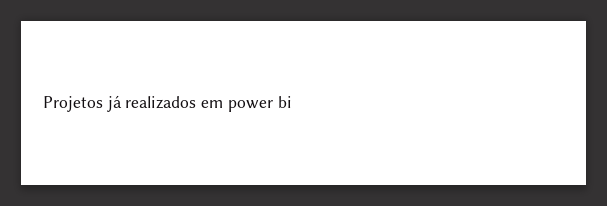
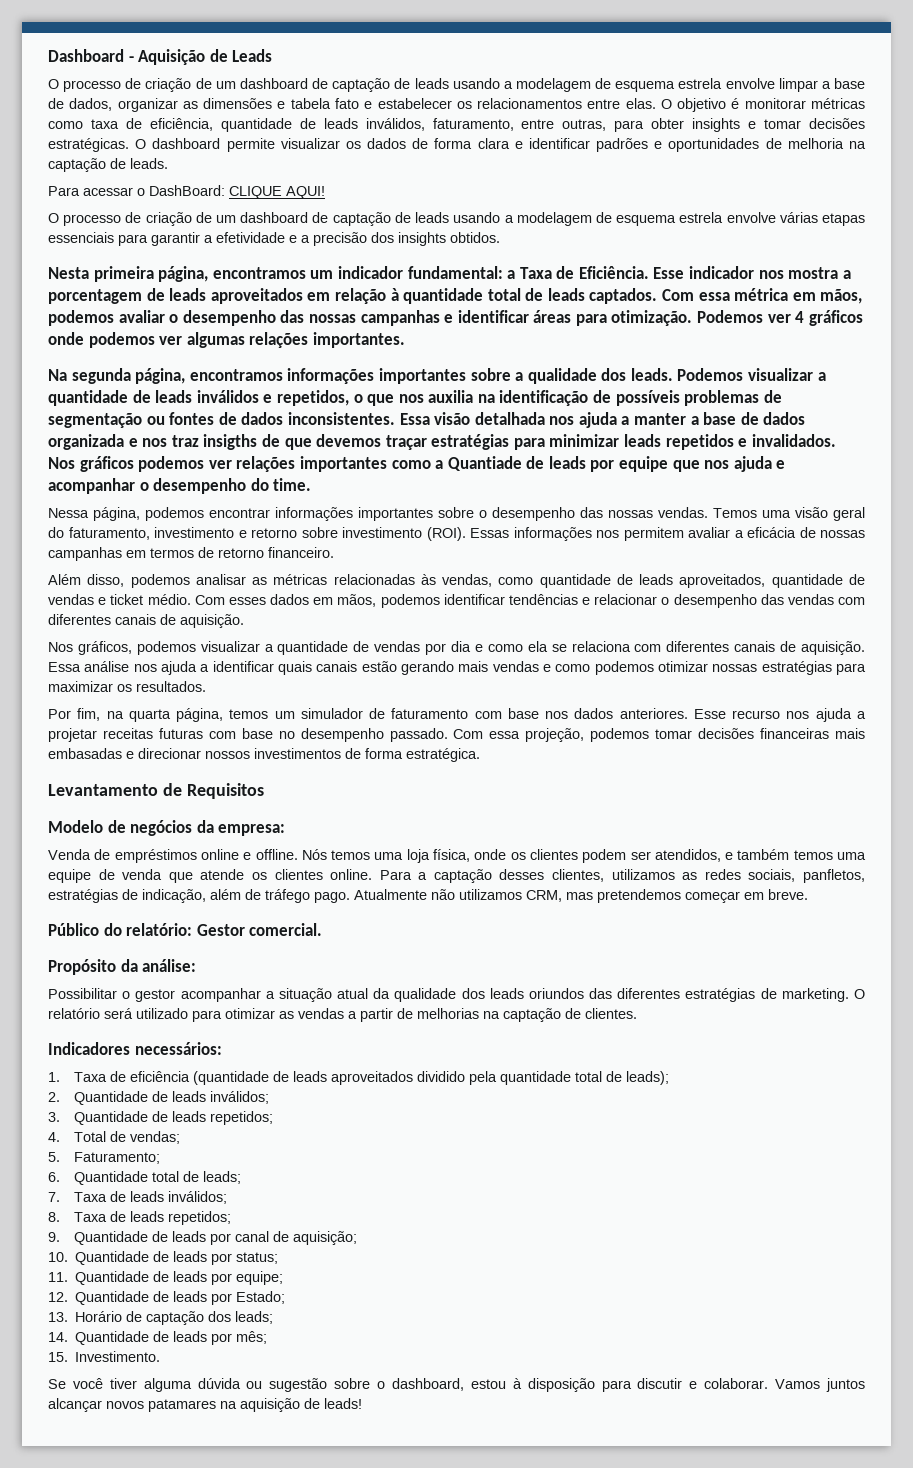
- Projetos já realizados em power bi
+ Dashboard - Aquisição de Leads
+ O processo de criação de um dashboard de captação de leads usando a modelagem de esquema estrela envolve limpar a base de dados, organizar as dimensões e tabela fato e estabelecer os relacionamentos entre elas. O objetivo é monitorar métricas como taxa de eficiência, quantidade de leads inválidos, faturamento, entre outras, para obter insights e tomar decisões estratégicas. O dashboard permite visualizar os dados de forma clara e identificar padrões e oportunidades de melhoria na captação de leads.
+ Para acessar o DashBoard: CLIQUE AQUI!
+ O processo de criação de um dashboard de captação de leads usando a modelagem de esquema estrela envolve várias etapas essenciais para garantir a efetividade e a precisão dos insights obtidos.
+ Nesta primeira página, encontramos um indicador fundamental: a Taxa de Eficiência. Esse indicador nos mostra a porcentagem de leads aproveitados em relação à quantidade total de leads captados. Com essa métrica em mãos, podemos avaliar o desempenho das nossas campanhas e identificar áreas para otimização. Podemos ver 4 gráficos onde podemos ver algumas relações importantes.
+ Na segunda página, encontramos informações importantes sobre a qualidade dos leads. Podemos visualizar a quantidade de leads inválidos e repetidos, o que nos auxilia na identificação de possíveis problemas de segmentação ou fontes de dados inconsistentes. Essa visão detalhada nos ajuda a manter a base de dados organizada e nos traz insigths de que devemos traçar estratégias para minimizar leads repetidos e invalidados. Nos gráficos podemos ver relações importantes como a Quantiade de leads por equipe que nos ajuda e acompanhar o desempenho do time.
+ Nessa página, podemos encontrar informações importantes sobre o desempenho das nossas vendas. Temos uma visão geral do faturamento, investimento e retorno sobre investimento (ROI). Essas informações nos permitem avaliar a eficácia de nossas campanhas em termos de retorno financeiro.
+ Além disso, podemos analisar as métricas relacionadas às vendas, como quantidade de leads aproveitados, quantidade de vendas e ticket médio. Com esses dados em mãos, podemos identificar tendências e relacionar o desempenho das vendas com diferentes canais de aquisição.
+ Nos gráficos, podemos visualizar a quantidade de vendas por dia e como ela se relaciona com diferentes canais de aquisição. Essa análise nos ajuda a identificar quais canais estão gerando mais vendas e como podemos otimizar nossas estratégias para maximizar os resultados.
+ Por fim, na quarta página, temos um simulador de faturamento com base nos dados anteriores. Esse recurso nos ajuda a projetar receitas futuras com base no desempenho passado. Com essa projeção, podemos tomar decisões financeiras mais embasadas e direcionar nossos investimentos de forma estratégica.
+ Levantamento de Requisitos
+ Modelo de negócios da empresa:
+ Venda de empréstimos online e offline. Nós temos uma loja física, onde os clientes podem ser atendidos, e também temos uma equipe de venda que atende os clientes online. Para a captação desses clientes, utilizamos as redes sociais, panfletos, estratégias de indicação, além de tráfego pago. Atualmente não utilizamos CRM, mas pretendemos começar em breve.
+ Público do relatório: Gestor comercial.
+ Propósito da análise:
+ Possibilitar o gestor acompanhar a situação atual da qualidade dos leads oriundos das diferentes estratégias de marketing. O relatório será utilizado para otimizar as vendas a partir de melhorias na captação de clientes.
+ Indicadores necessários:
+ 1. Taxa de eficiência (quantidade de leads aproveitados dividido pela quantidade total de leads);
+ 2. Quantidade de leads inválidos;
+ 3. Quantidade de leads repetidos;
+ 4. Total de vendas;
+ 5. Faturamento;
+ 6. Quantidade total de leads;
+ 7. Taxa de leads inválidos;
+ 8. Taxa de leads repetidos;
+ 9. Quantidade de leads por canal de aquisição;
+ 10. Quantidade de leads por status;
+ 11. Quantidade de leads por equipe;
+ 12. Quantidade de leads por Estado;
+ 13. Horário de captação dos leads;
+ 14. Quantidade de leads por mês;
+ 15. Investimento.
+ Se você tiver alguma dúvida ou sugestão sobre o dashboard, estou à disposição para discutir e colaborar. Vamos juntos alcançar novos patamares na aquisição de leads!

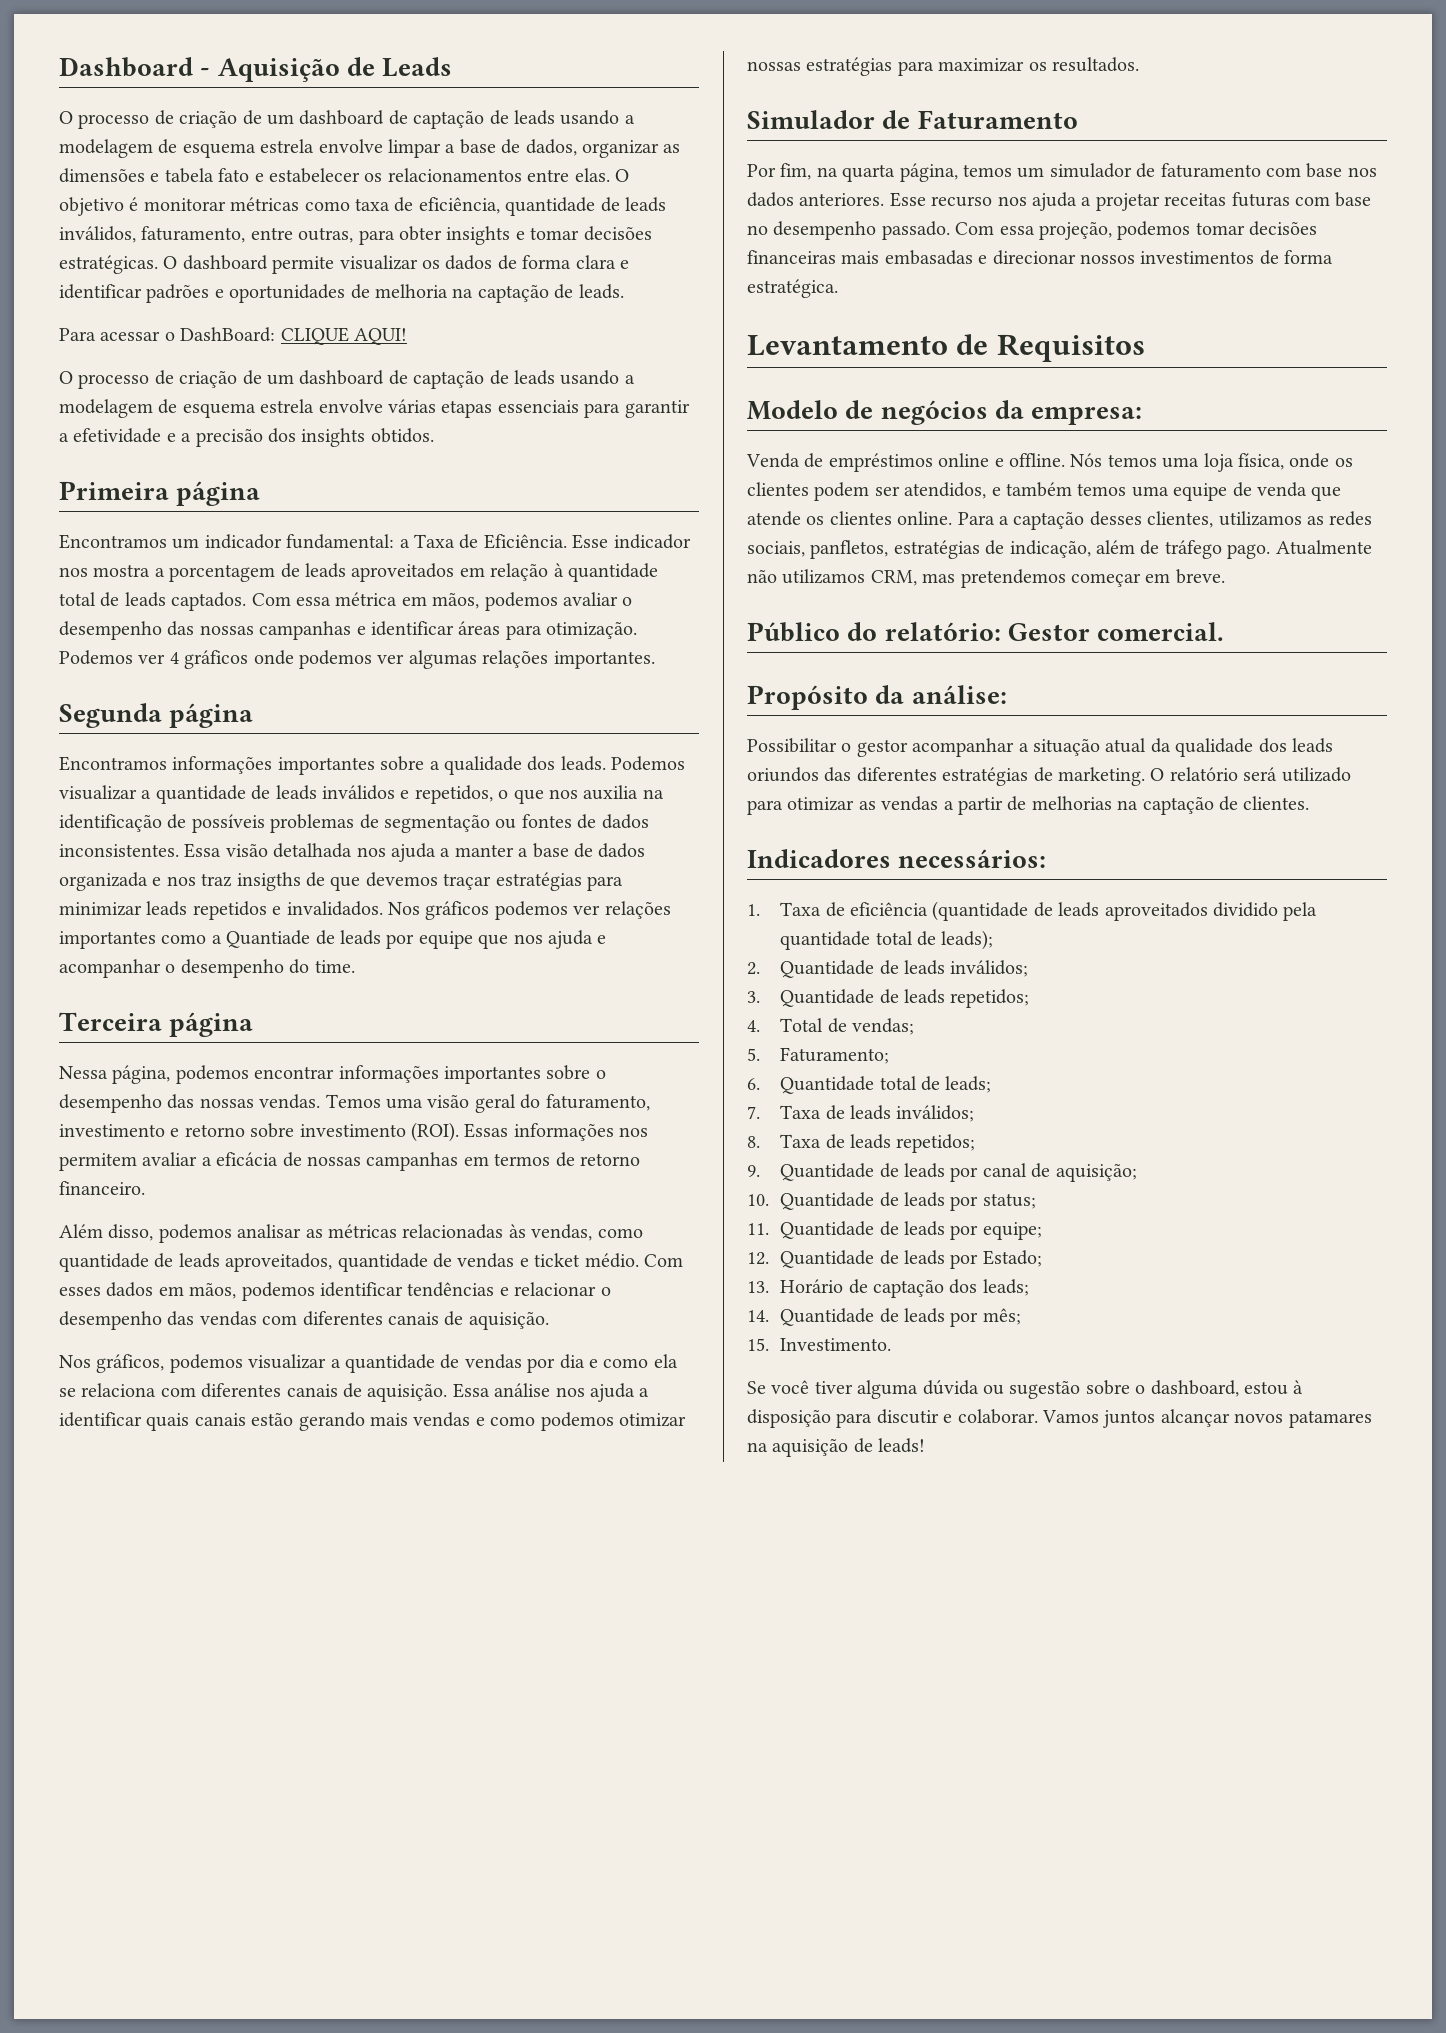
- Nesta primeira página, encontramos um indicador fundamental: a Taxa de Eficiência.
+ Primeira página
+ Encontramos um indicador fundamental: a Taxa de Eficiência.
- Na segunda página, encontramos informações importantes sobre a qualidade dos leads.
+ Segunda página
+ Encontramos informações importantes sobre a qualidade dos leads.
+ Terceira página
+ Simulador de Faturamento

